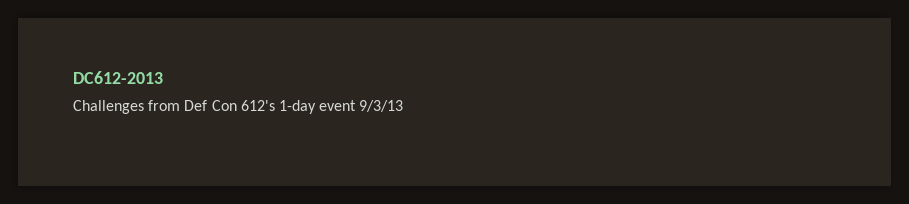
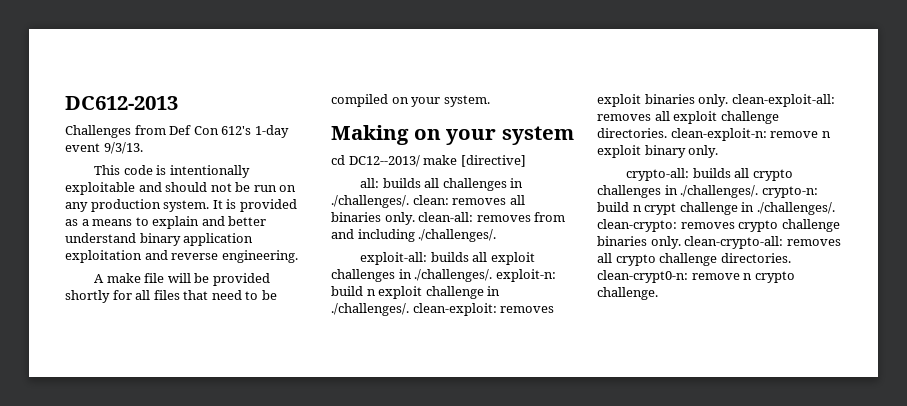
- Challenges from Def Con 612's 1-day event 9/3/13
+ Challenges from Def Con 612's 1-day event 9/3/13.
+ This code is intentionally exploitable and should not be run on any production system. It is provided as a means to explain and better understand binary application exploitation and reverse engineering.
+ A make file will be provided shortly for all files that need to be compiled on your system.
+ Making on your system
+ cd DC12--2013/ make [directive]
+ all: builds all challenges in ./challenges/. clean: removes all binaries only. clean-all: removes from and including ./challenges/.
+ exploit-all: builds all exploit challenges in ./challenges/. exploit-n: build n exploit challenge in ./challenges/. clean-exploit: removes exploit binaries only. clean-exploit-all: removes all exploit challenge directories. clean-exploit-n: remove n exploit binary only.
+ crypto-all: builds all crypto challenges in ./challenges/. crypto-n: build n crypt challenge in ./challenges/. clean-crypto: removes crypto challenge binaries only. clean-crypto-all: removes all crypto challenge directories. clean-crypt0-n: remove n crypto challenge.

